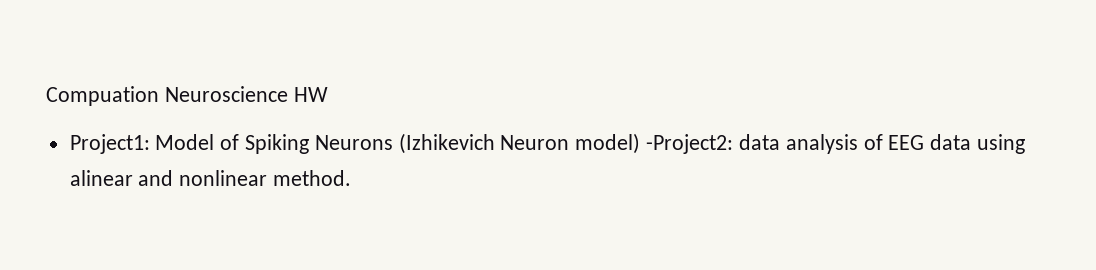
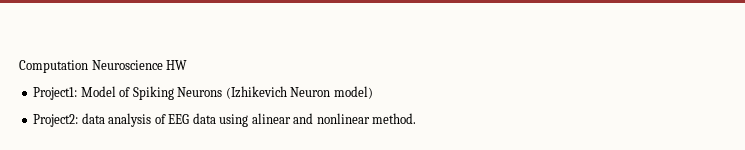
- Compuation Neuroscience HW
+ Computation Neuroscience HW
- Project1: Model of Spiking Neurons (Izhikevich Neuron model) -Project2: data analysis of EEG data using alinear and nonlinear method.
+ Project1: Model of Spiking Neurons (Izhikevich Neuron model)
+ Project2: data analysis of EEG data using alinear and nonlinear method.

